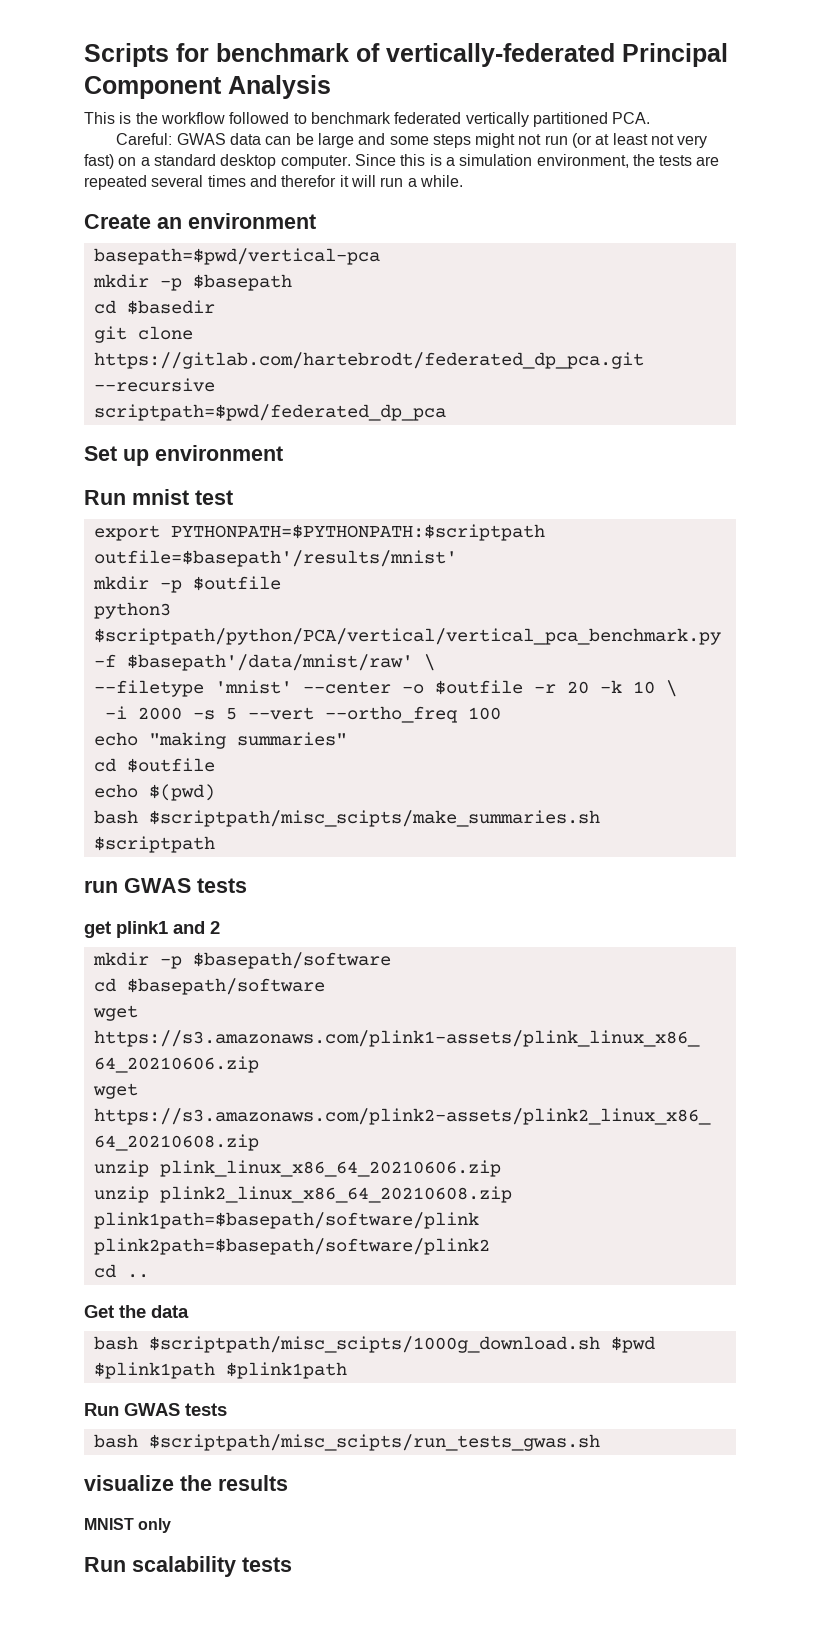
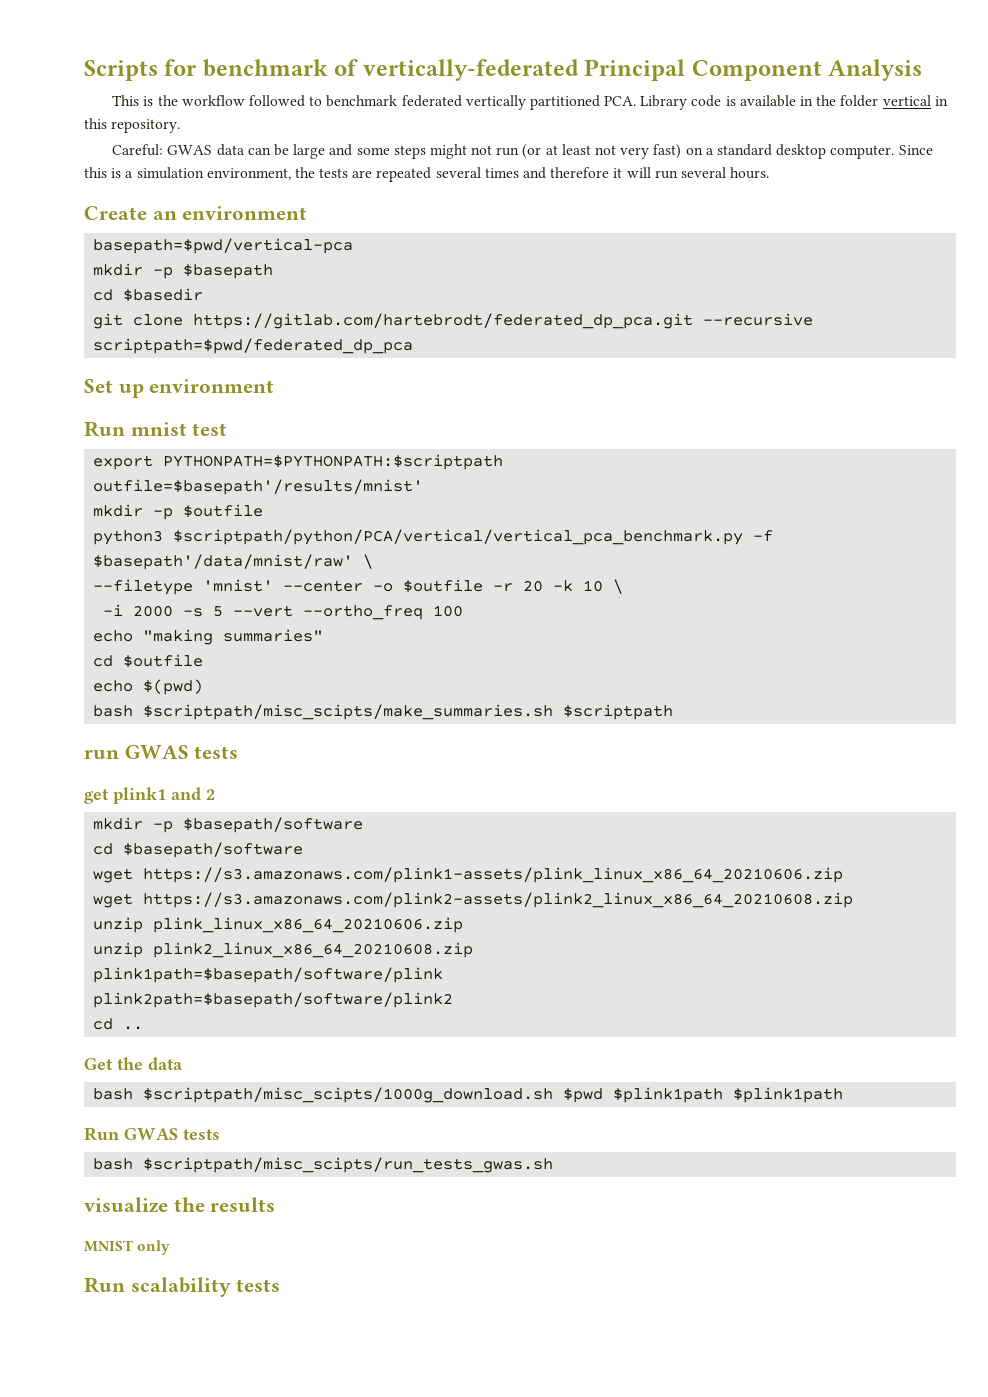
- This is the workflow followed to benchmark federated vertically partitioned PCA.
+ This is the workflow followed to benchmark federated vertically partitioned PCA. Library code is available in the folder vertical in this repository.
- Since this is a simulation environment, the tests are repeated several times and therefor it will run a while.
+ Since this is a simulation environment, the tests are repeated several times and therefore it will run several hours.

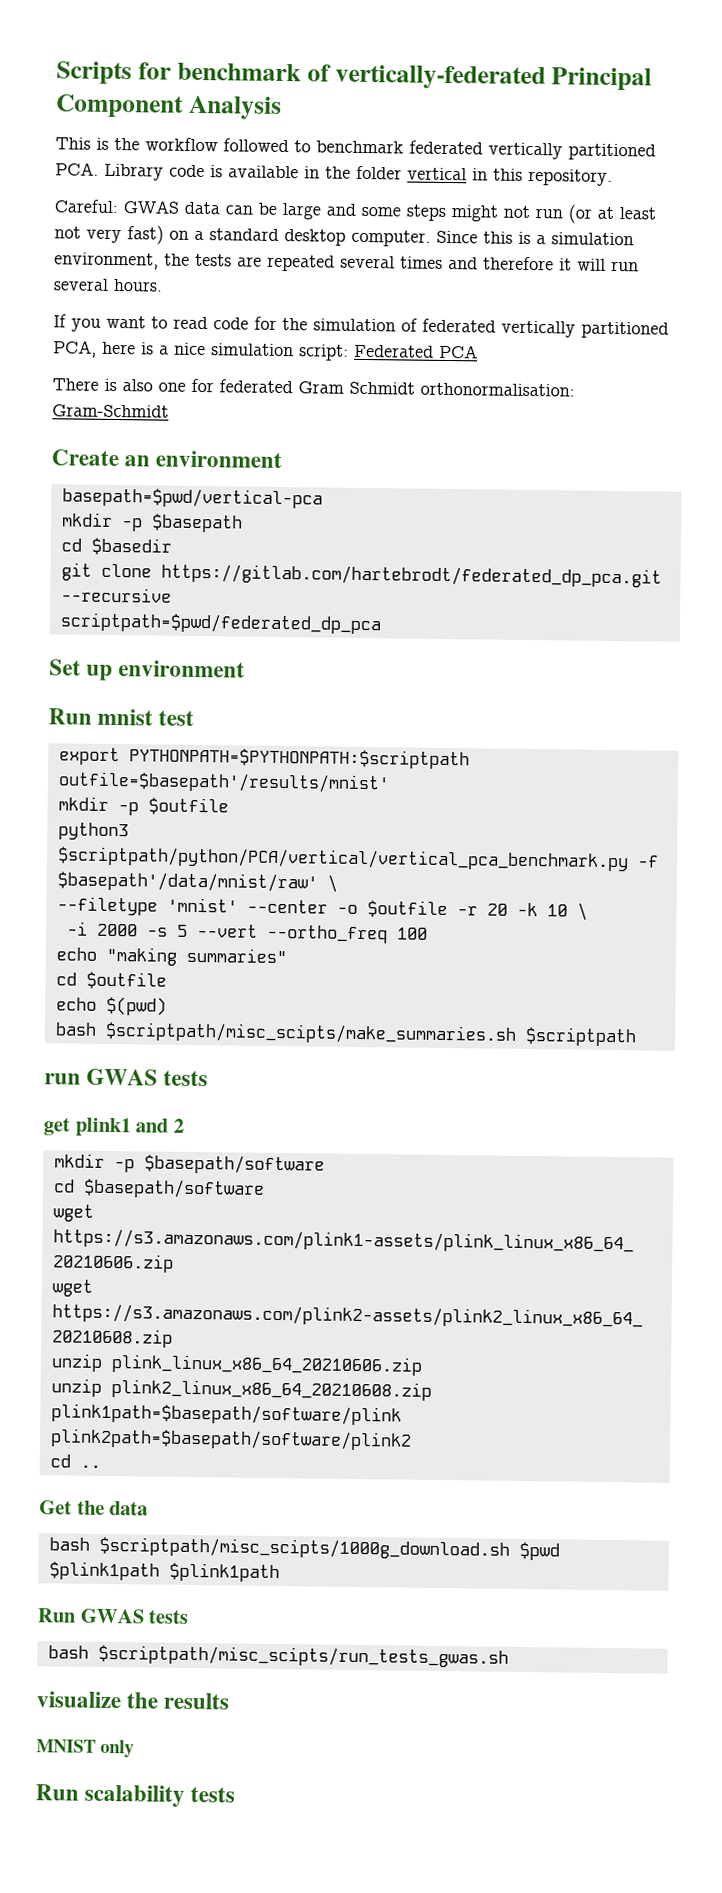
+ If you want to read code for the simulation of federated vertically partitioned PCA, here is a nice simulation script: Federated PCA
+ There is also one for federated Gram Schmidt orthonormalisation: Gram-Schmidt

